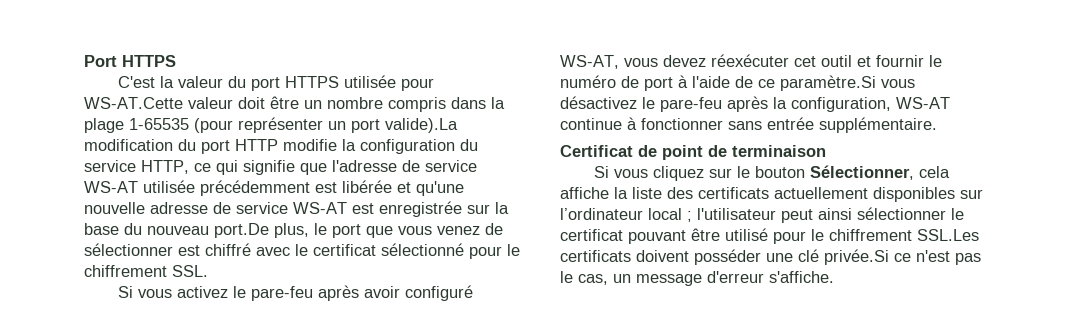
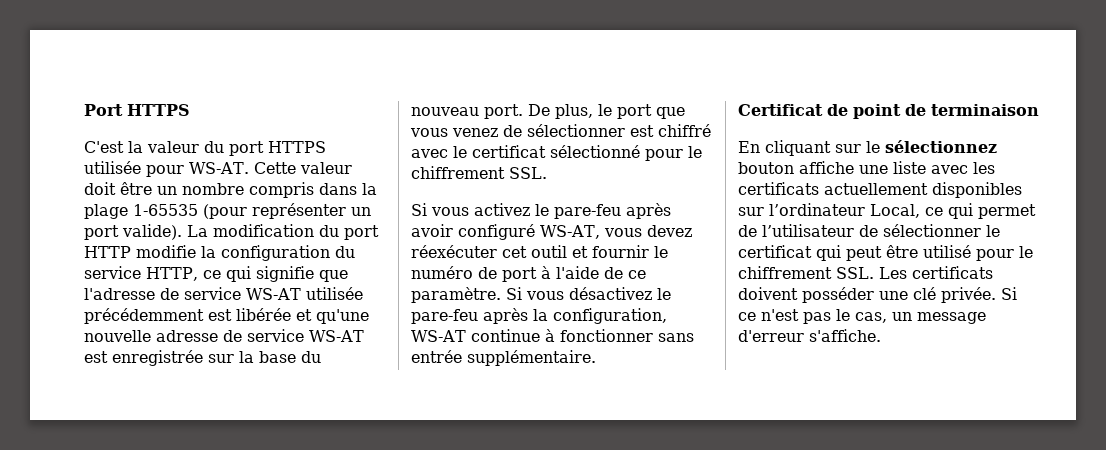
- C'est la valeur du port HTTPS utilisée pour WS-AT.Cette valeur doit être un nombre compris dans la plage 1-65535 (pour représenter un port valide).La modification du port HTTP modifie la configuration du service HTTP, ce qui signifie que l'adresse de service WS-AT utilisée précédemment est libérée et qu'une nouvelle adresse de service WS-AT est enregistrée sur la base du nouveau port.De plus, le port que vous venez de sélectionner est chiffré avec le certificat sélectionné pour le chiffrement SSL.
+ C'est la valeur du port HTTPS utilisée pour WS-AT. Cette valeur doit être un nombre compris dans la plage 1-65535 (pour représenter un port valide). La modification du port HTTP modifie la configuration du service HTTP, ce qui signifie que l'adresse de service WS-AT utilisée précédemment est libérée et qu'une nouvelle adresse de service WS-AT est enregistrée sur la base du nouveau port. De plus, le port que vous venez de sélectionner est chiffré avec le certificat sélectionné pour le chiffrement SSL.
- Si vous activez le pare-feu après avoir configuré WS-AT, vous devez réexécuter cet outil et fournir le numéro de port à l'aide de ce paramètre.Si vous désactivez le pare-feu après la configuration, WS-AT continue à fonctionner sans entrée supplémentaire.
+ Si vous activez le pare-feu après avoir configuré WS-AT, vous devez réexécuter cet outil et fournir le numéro de port à l'aide de ce paramètre. Si vous désactivez le pare-feu après la configuration, WS-AT continue à fonctionner sans entrée supplémentaire.
- Si vous cliquez sur le bouton Sélectionner, cela affiche la liste des certificats actuellement disponibles sur l’ordinateur local ; l'utilisateur peut ainsi sélectionner le certificat pouvant être utilisé pour le chiffrement SSL.Les certificats doivent posséder une clé privée.Si ce n'est pas le cas, un message d'erreur s'affiche.
+ En cliquant sur le sélectionnez bouton affiche une liste avec les certificats actuellement disponibles sur l’ordinateur Local, ce qui permet de l’utilisateur de sélectionner le certificat qui peut être utilisé pour le chiffrement SSL. Les certificats doivent posséder une clé privée. Si ce n'est pas le cas, un message d'erreur s'affiche.

